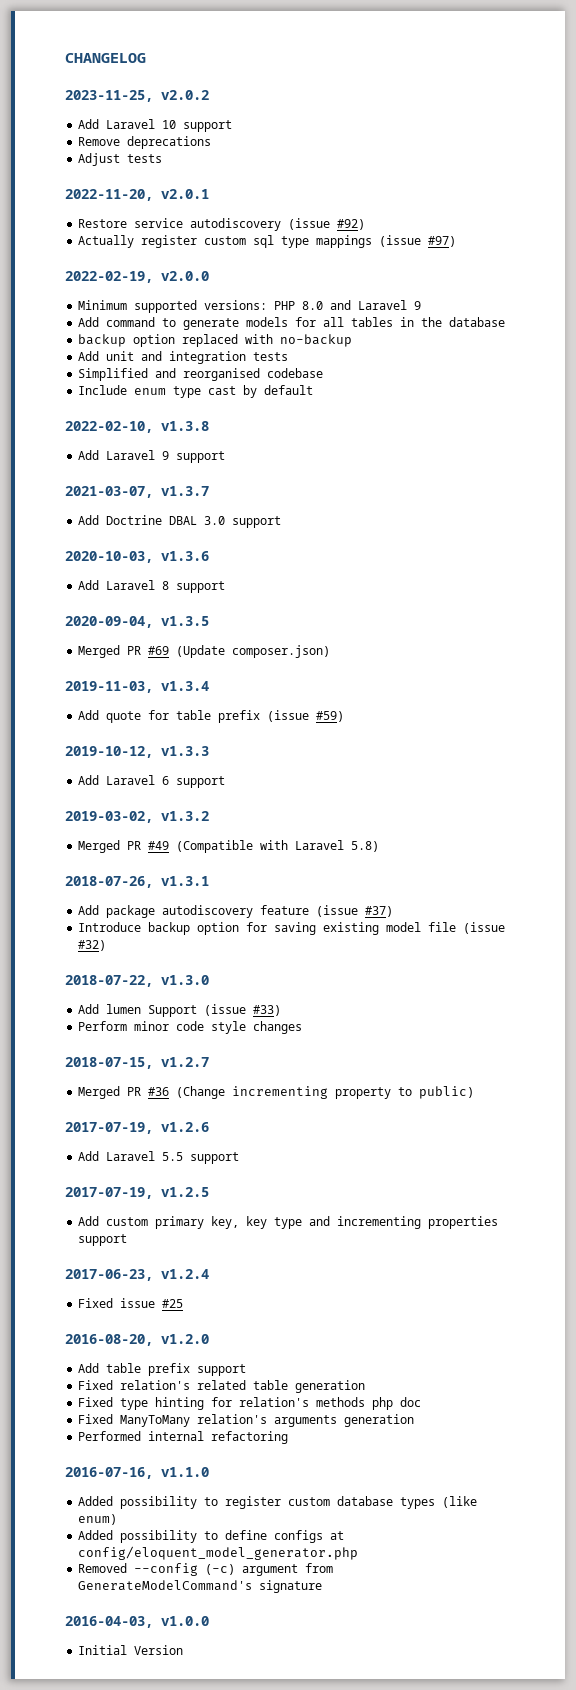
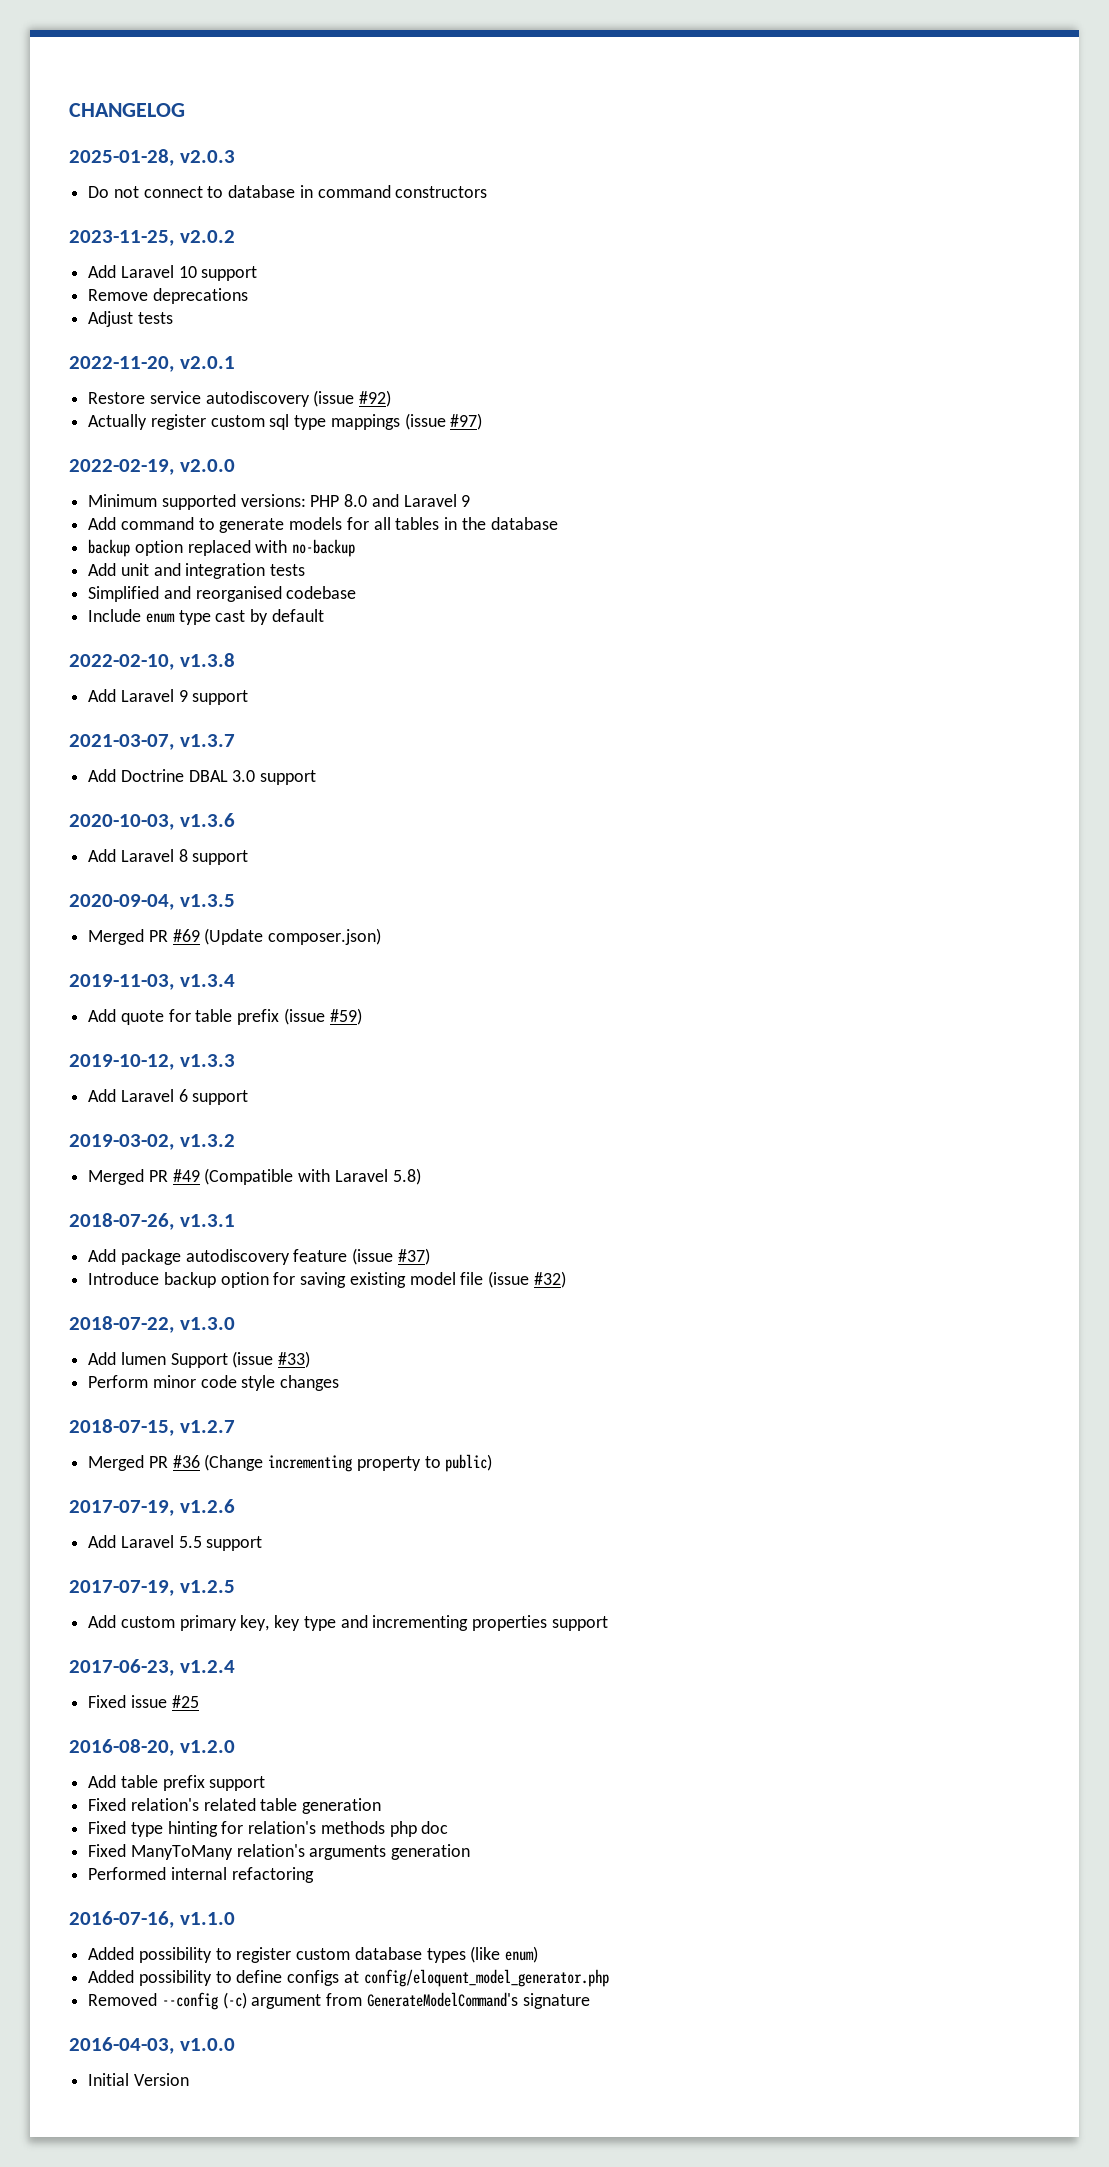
+ 2025-01-28, v2.0.3
+ Do not connect to database in command constructors

